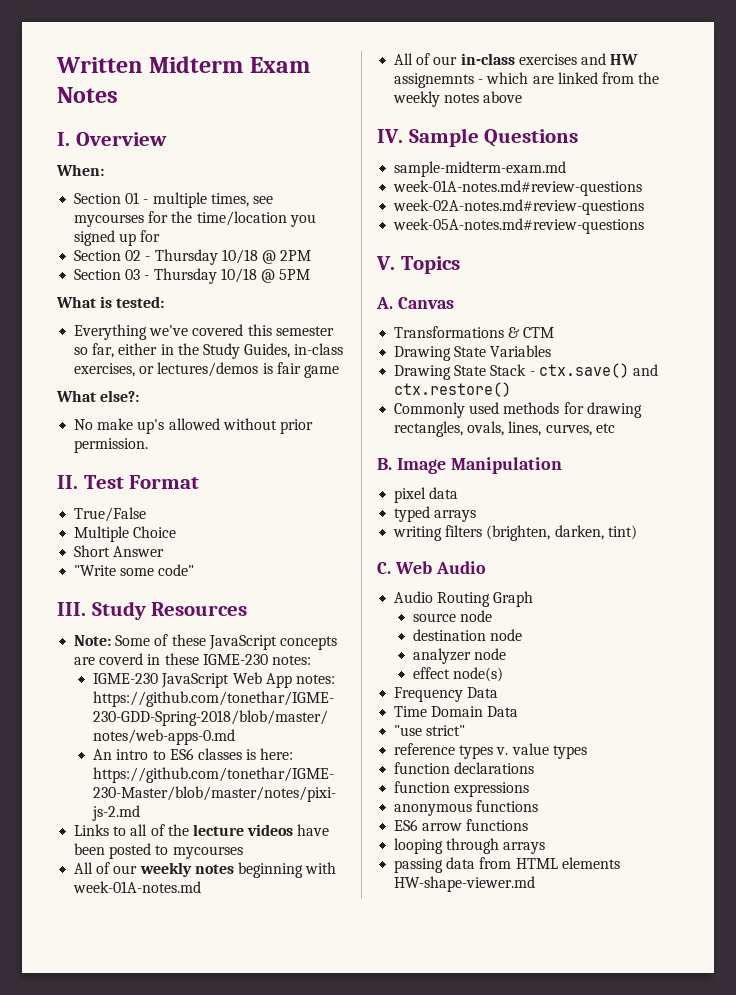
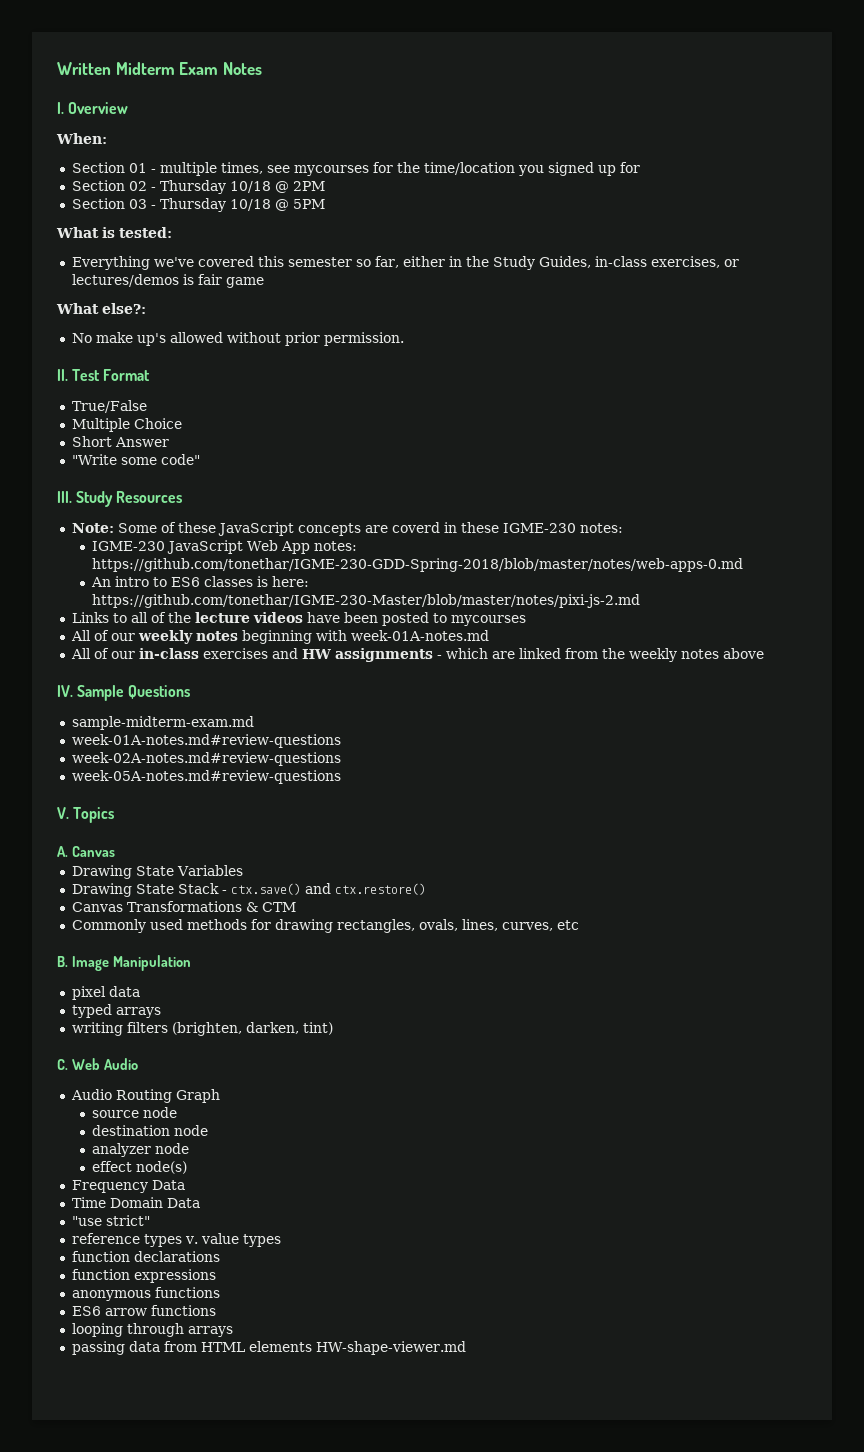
- All of our in-class exercises and HW assignemnts - which are linked from the weekly notes above
+ All of our in-class exercises and HW assignments - which are linked from the weekly notes above
- Transformations & CTM
+ Canvas Transformations & CTM

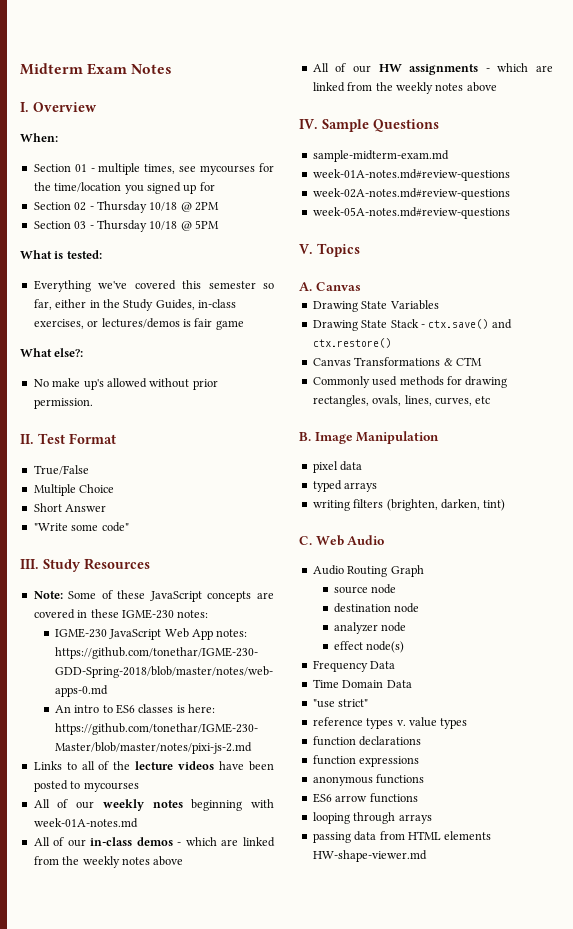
- Written Midterm Exam Notes
+ Midterm Exam Notes
- Note: Some of these JavaScript concepts are coverd in these IGME-230 notes:
+ Note: Some of these JavaScript concepts are covered in these IGME-230 notes:
- All of our in-class exercises and HW assignments - which are linked from the weekly notes above
+ All of our in-class demos - which are linked from the weekly notes above
+ All of our HW assignments - which are linked from the weekly notes above

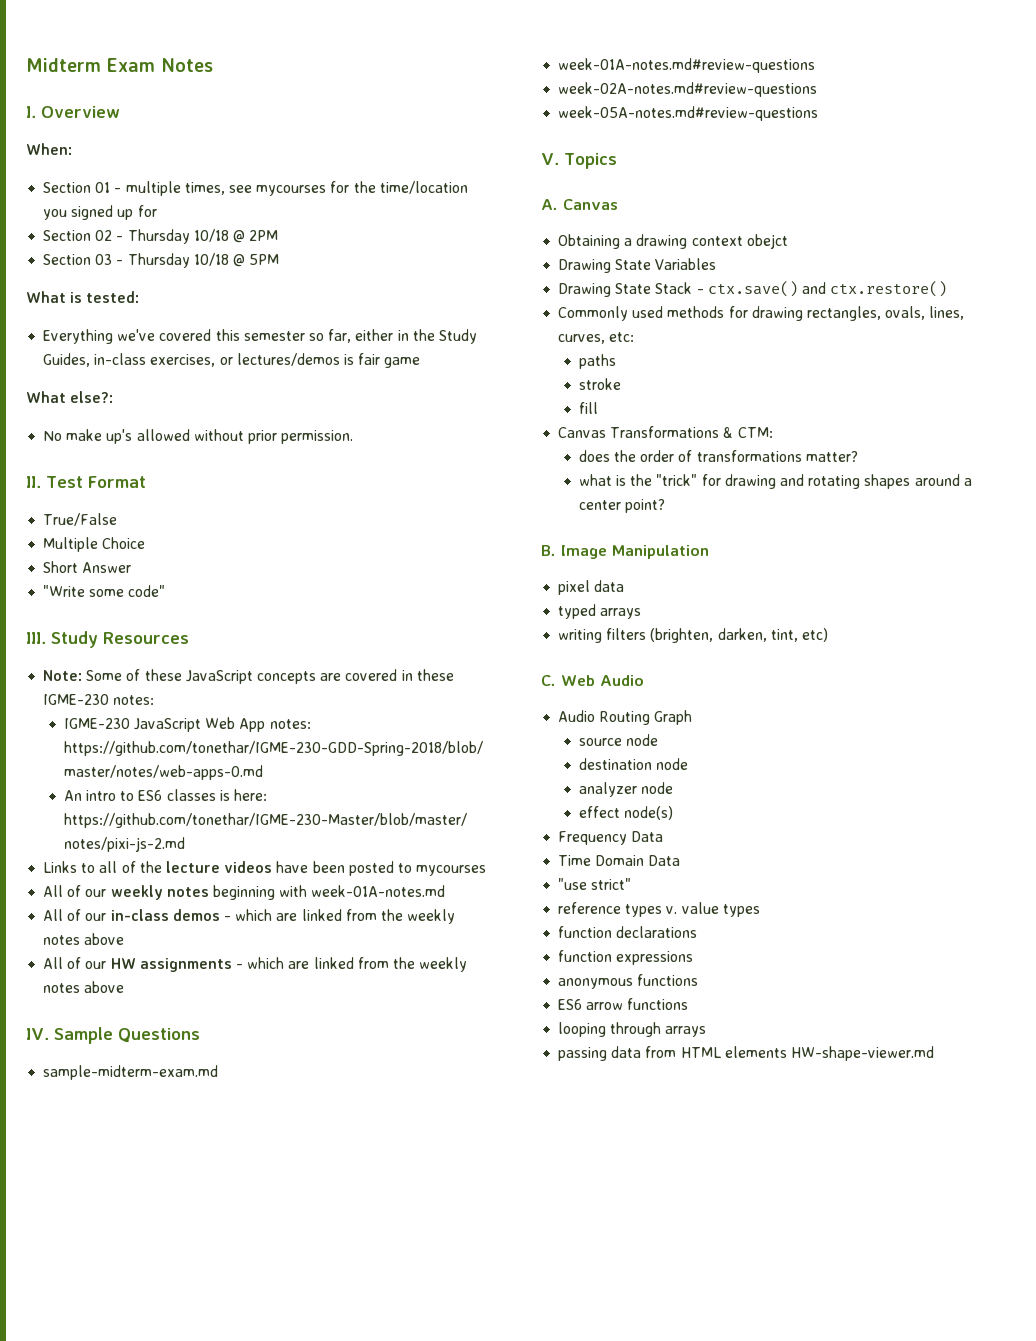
+ Obtaining a drawing context obejct
- Canvas Transformations & CTM
- Commonly used methods for drawing rectangles, ovals, lines, curves, etc
+ Commonly used methods for drawing rectangles, ovals, lines, curves, etc:
+ paths
+ stroke
+ fill
+ Canvas Transformations & CTM:
+ does the order of transformations matter?
+ what is the "trick" for drawing and rotating shapes around a center point?
- writing filters (brighten, darken, tint)
+ writing filters (brighten, darken, tint, etc)

